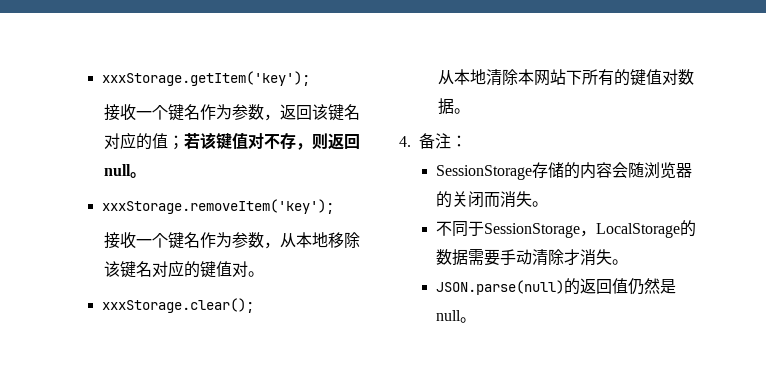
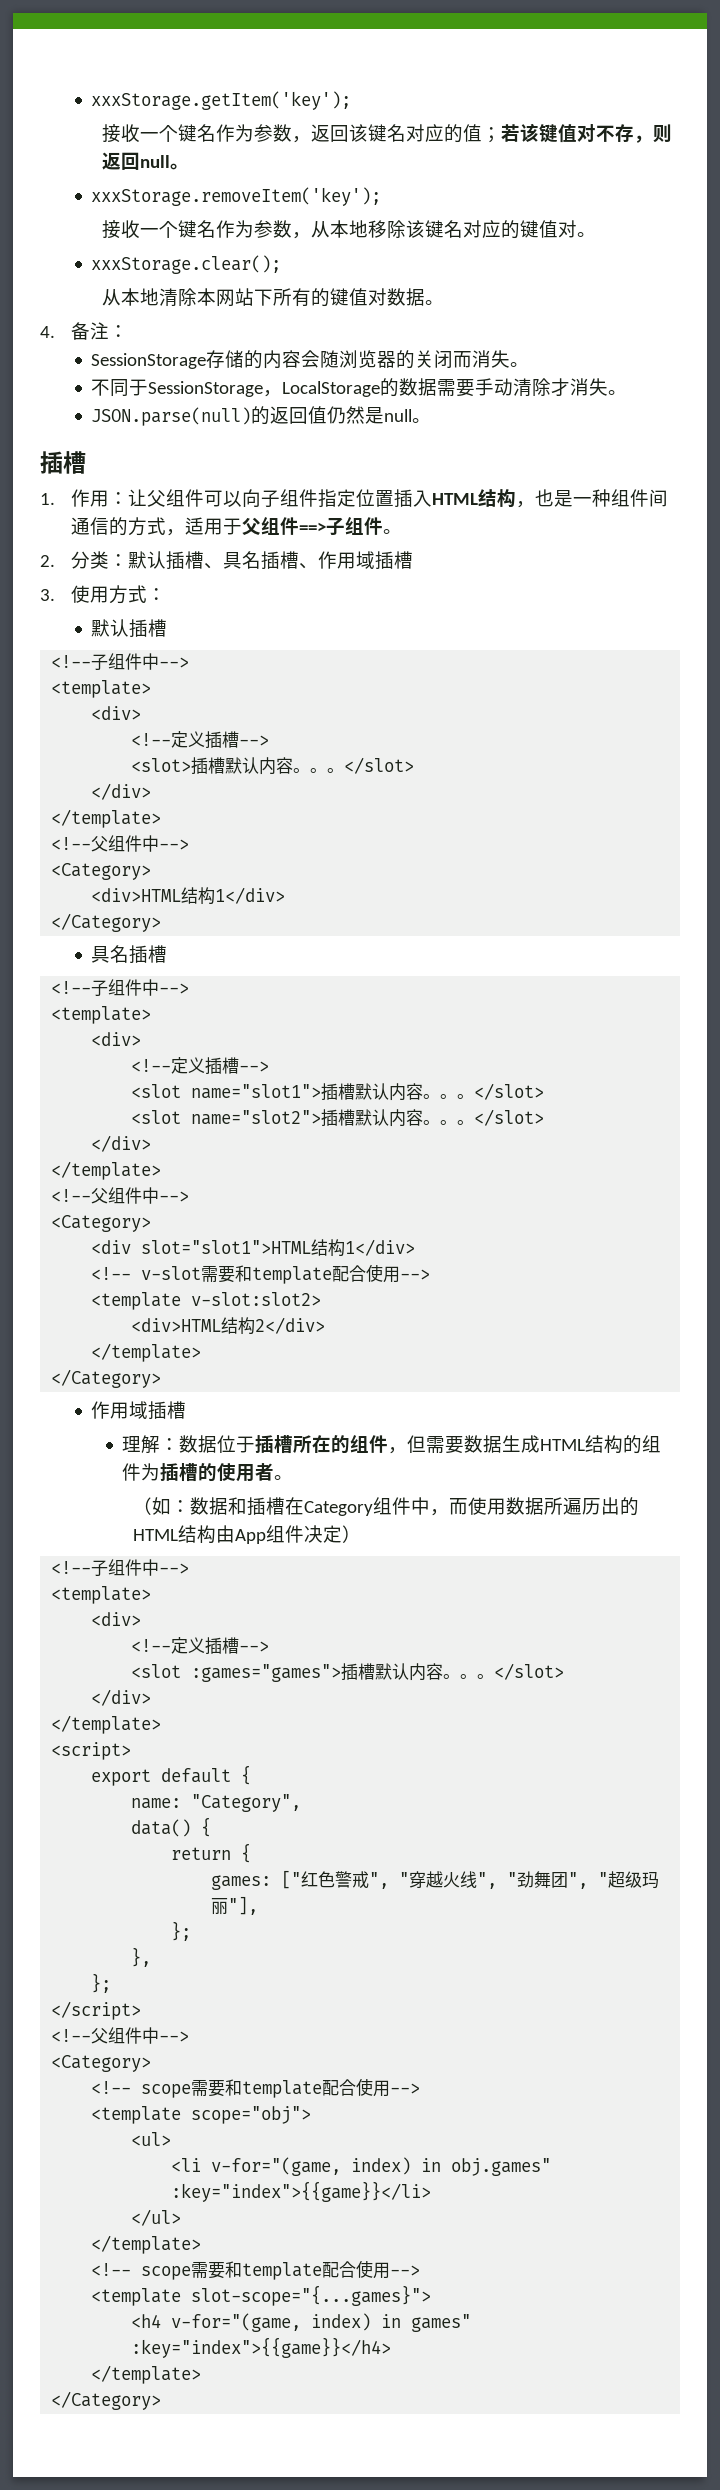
  JSON.parse(null)的返回值仍然是null。
+ 插槽
+ 1.作用：让父组件可以向子组件指定位置插入HTML结构，也是一种组件间通信的方式，适用于父组件==>子组件。
+ 2.分类：默认插槽、具名插槽、作用域插槽
+ 3.使用方式：
+ 默认插槽
+ <!--子组件中-->
+ <template>
+ <div>
+ <!--定义插槽-->
+ <slot>插槽默认内容。。。</slot>
+ </div>
+ </template>
+ <!--父组件中-->
+ <Category>
+ <div>HTML结构1</div>
+ </Category>
+ 具名插槽
+ <!--子组件中-->
+ <template>
+ <div>
+ <!--定义插槽-->
+ <slot name="slot1">插槽默认内容。。。</slot>
+ <slot name="slot2">插槽默认内容。。。</slot>
+ </div>
+ </template>
+ <!--父组件中-->
+ <Category>
+ <div slot="slot1">HTML结构1</div>
+ <!-- v-slot需要和template配合使用-->
+ <template v-slot:slot2>
+ <div>HTML结构2</div>
+ </template>
+ </Category>
+ 作用域插槽
+ 理解：数据位于插槽所在的组件，但需要数据生成HTML结构的组件为插槽的使用者。
+ （如：数据和插槽在Category组件中，而使用数据所遍历出的HTML结构由App组件决定）
+ <!--子组件中-->
+ <template>
+ <div>
+ <!--定义插槽-->
+ <slot :games="games">插槽默认内容。。。</slot>
+ </div>
+ </template>
+ <script>
+ export default {
+ name: "Category",
+ data() {
+ return {
+ games: ["红色警戒", "穿越火线", "劲舞团", "超级玛丽"],
+ };
+ },
+ };
+ </script>
+ <!--父组件中-->
+ <Category>
+ <!-- scope需要和template配合使用-->
+ <template scope="obj">
+ <ul>
+ <li v-for="(game, index) in obj.games" :key="index">{{game}}</li>
+ </ul>
+ </template>
+ <!-- scope需要和template配合使用-->
+ <template slot-scope="{...games}">
+ <h4 v-for="(game, index) in games" :key="index">{{game}}</h4>
+ </template>
+ </Category>

